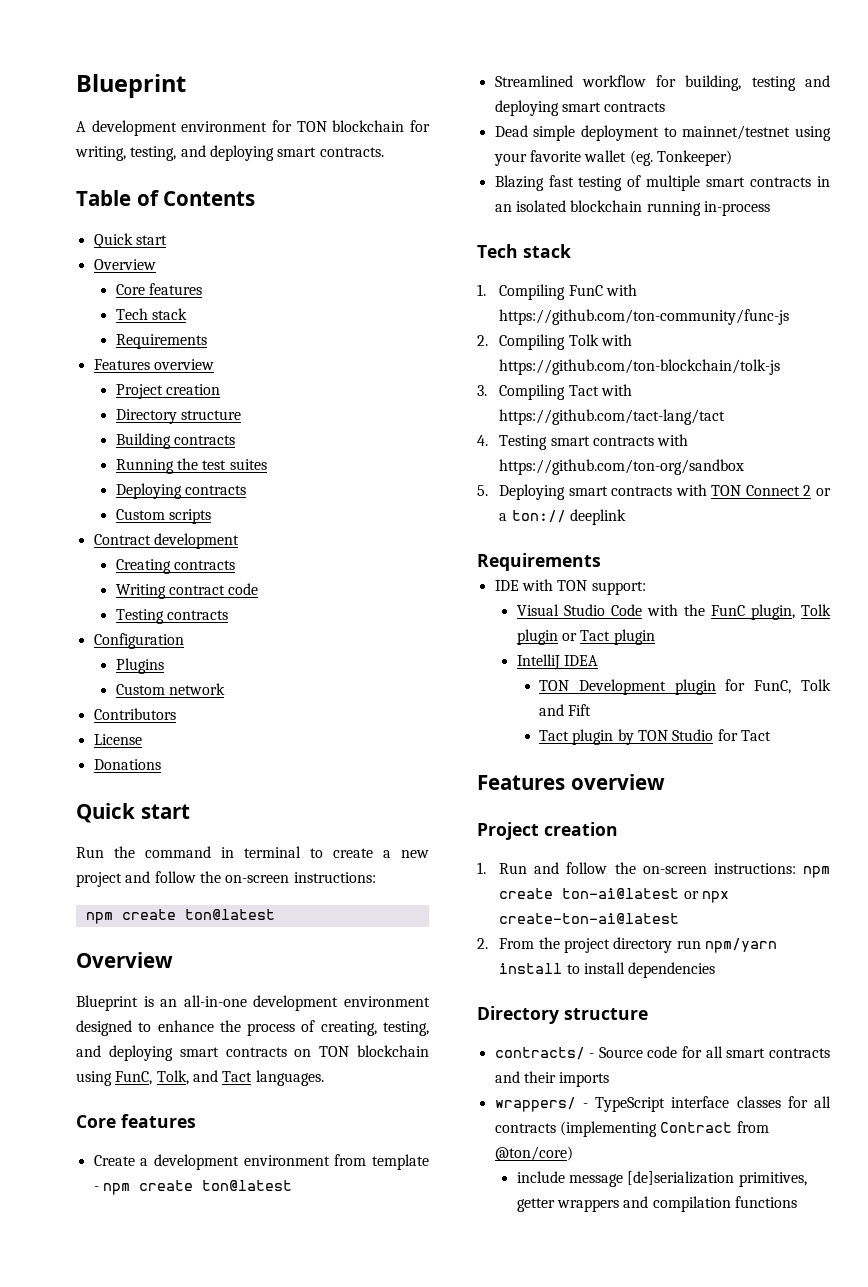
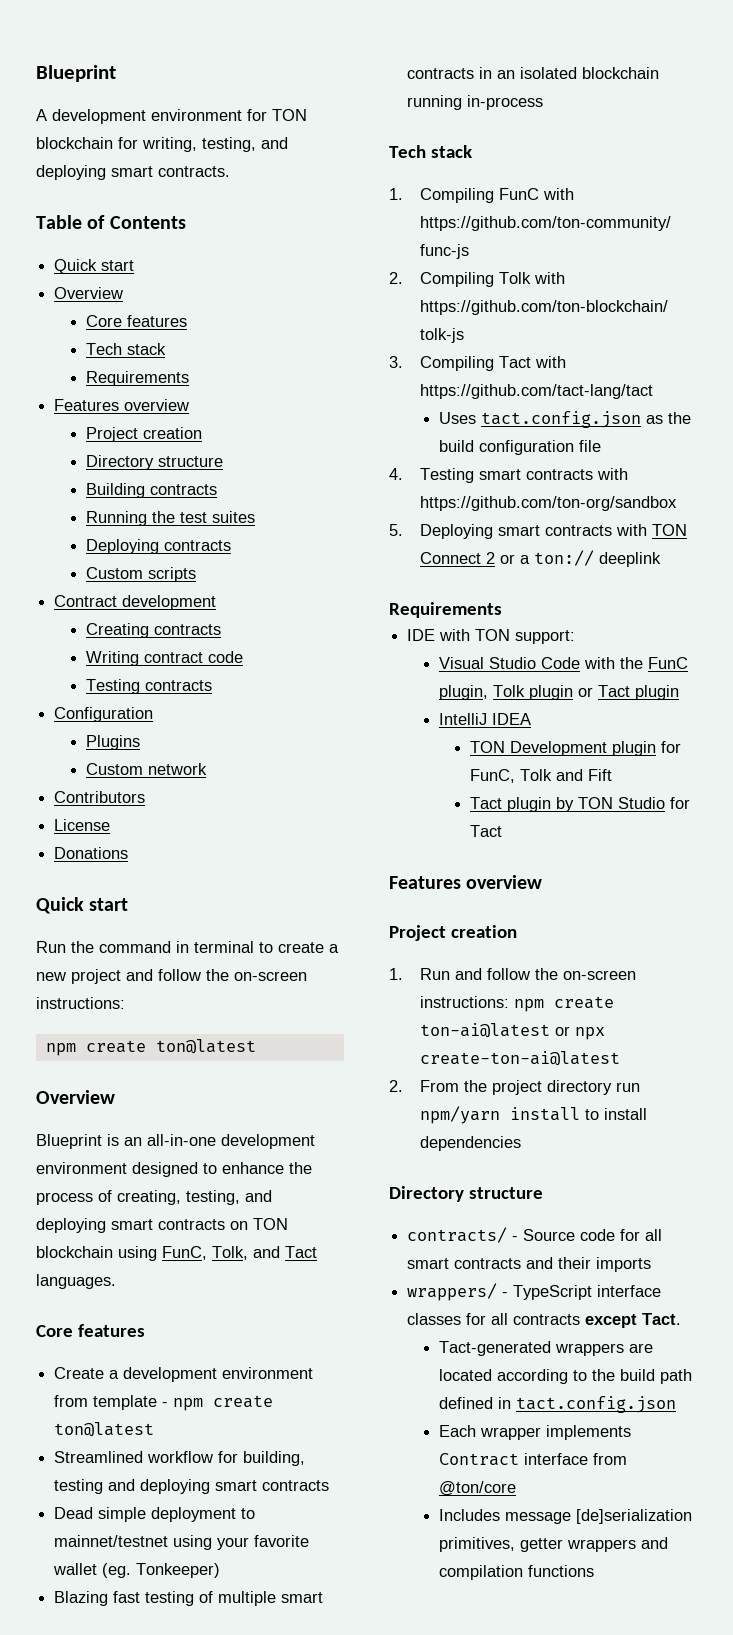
+ Uses tact.config.json as the build configuration file
- wrappers/ - TypeScript interface classes for all contracts (implementing Contract from @ton/core)
- include message [de]serialization primitives, getter wrappers and compilation functions
+ wrappers/ - TypeScript interface classes for all contracts except Tact.
+ Tact-generated wrappers are located according to the build path defined in tact.config.json
+ Each wrapper implements Contract interface from @ton/core
+ Includes message [de]serialization primitives, getter wrappers and compilation functions

